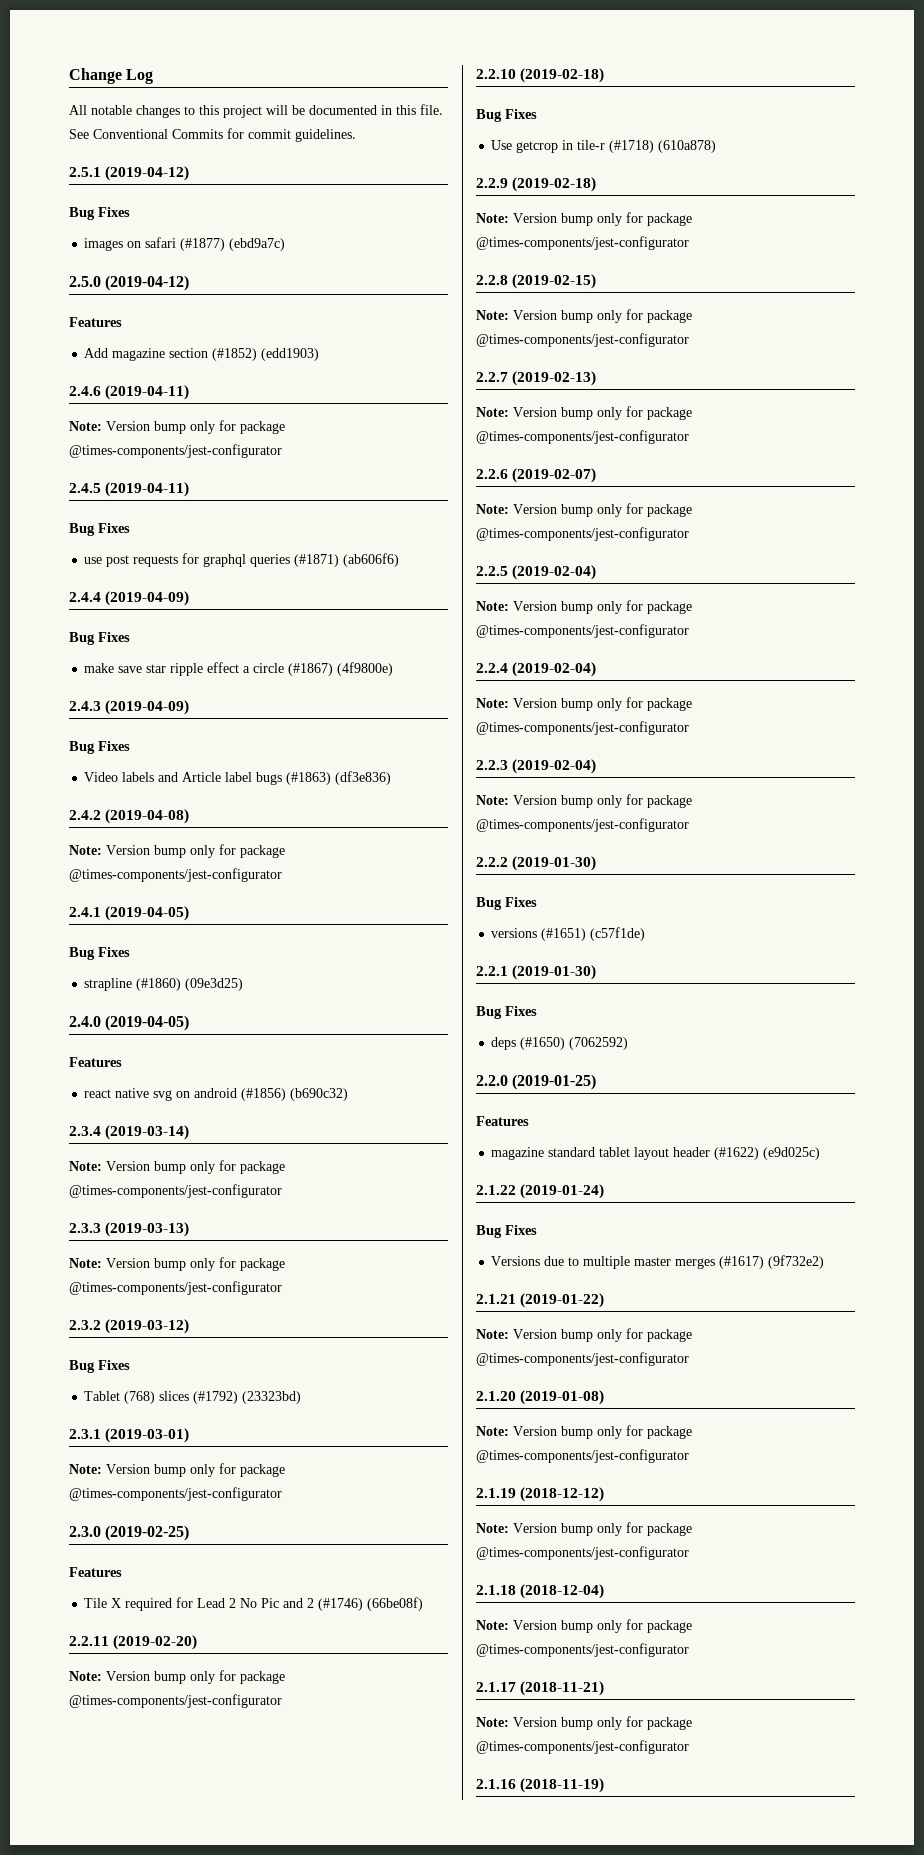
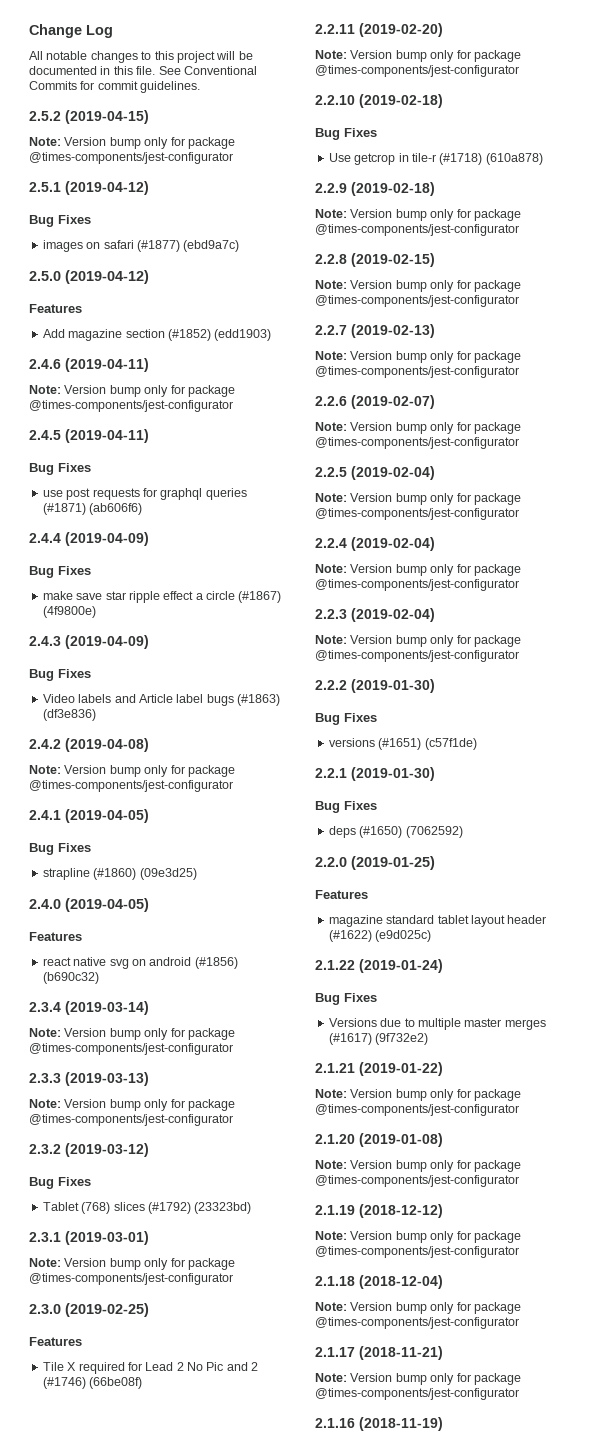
+ 2.5.2 (2019-04-15)
+ Note: Version bump only for package @times-components/jest-configurator

